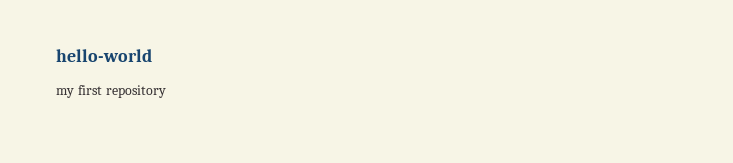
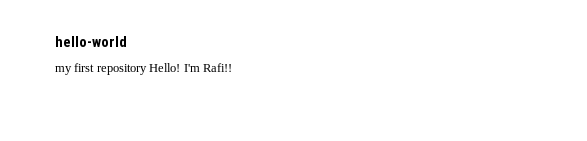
- my first repository
+ my first repository Hello! I'm Rafi!!

